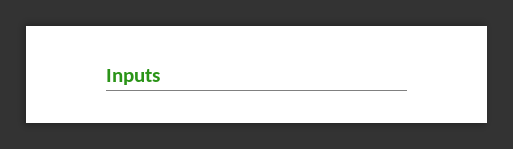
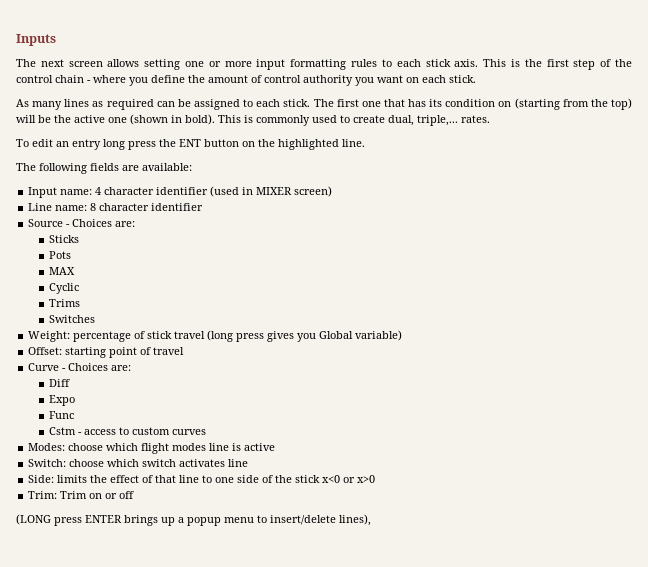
+ The next screen allows setting one or more input formatting rules to each stick axis. This is the first step of the control chain - where you define the amount of control authority you want on each stick.
+ As many lines as required can be assigned to each stick. The first one that has its condition on (starting from the top) will be the active one (shown in bold). This is commonly used to create dual, triple,... rates.
+ To edit an entry long press the ENT button on the highlighted line.
+ The following fields are available:
+ Input name: 4 character identifier (used in MIXER screen)
+ Line name: 8 character identifier
+ Source - Choices are:
+ Sticks
+ Pots
+ MAX
+ Cyclic
+ Trims
+ Switches
+ Weight: percentage of stick travel (long press gives you Global variable)
+ Offset: starting point of travel
+ Curve - Choices are:
+ Diff
+ Expo
+ Func
+ Cstm - access to custom curves
+ Modes: choose which flight modes line is active
+ Switch: choose which switch activates line
+ Side: limits the effect of that line to one side of the stick x<0 or x>0
+ Trim: Trim on or off
+ (LONG press ENTER brings up a popup menu to insert/delete lines),

